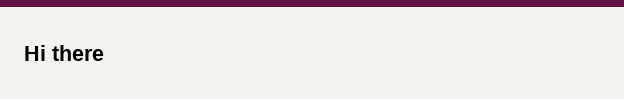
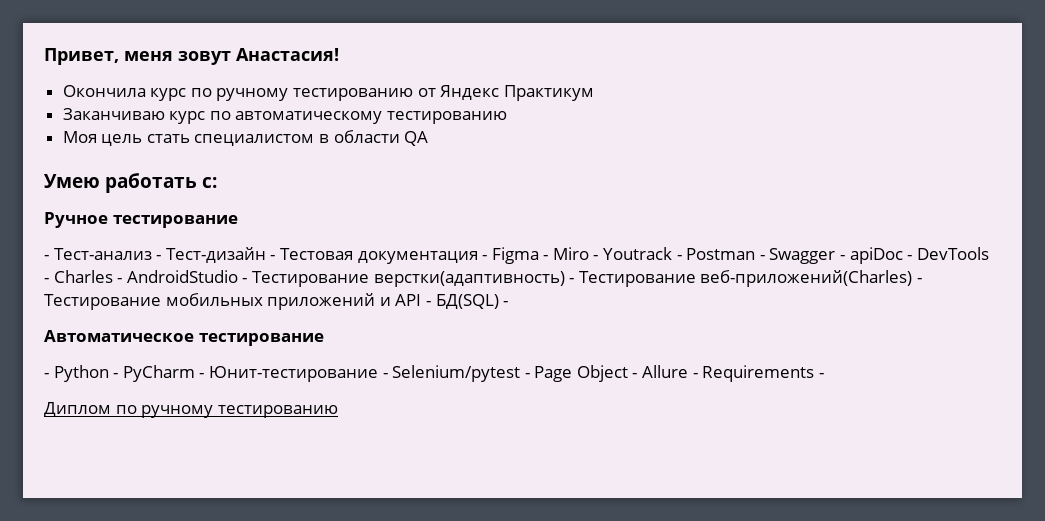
- Hi there
+ Привет, меня зовут Анастасия!
+ Окончила курс по ручному тестированию от Яндекс Практикум
+ Заканчиваю курс по автоматическому тестированию
+ Моя цель стать специалистом в области QA
+ Умею работать с:
+ Ручное тестирование
+ - Тест-анализ - Тест-дизайн - Тестовая документация - Figma - Miro - Youtrack - Postman - Swagger - apiDoc - DevTools - Charles - AndroidStudio - Тестирование верстки(адаптивность) - Тестирование веб-приложений(Charles) - Тестирование мобильных приложений и API - БД(SQL) -
+ Автоматическое тестирование
+ - Python - PyCharm - Юнит-тестирование - Selenium/pytest - Page Object - Allure - Requirements -
+ Диплом по ручному тестированию

